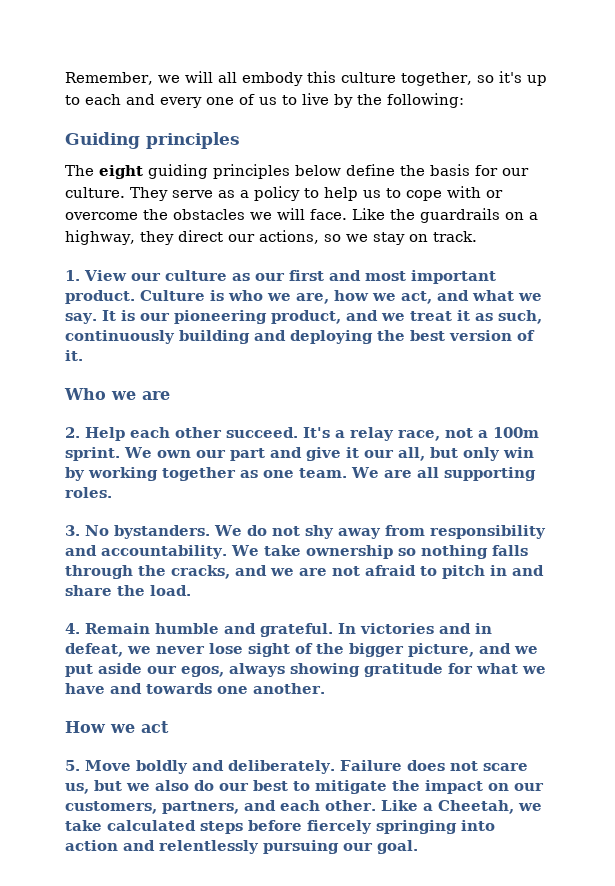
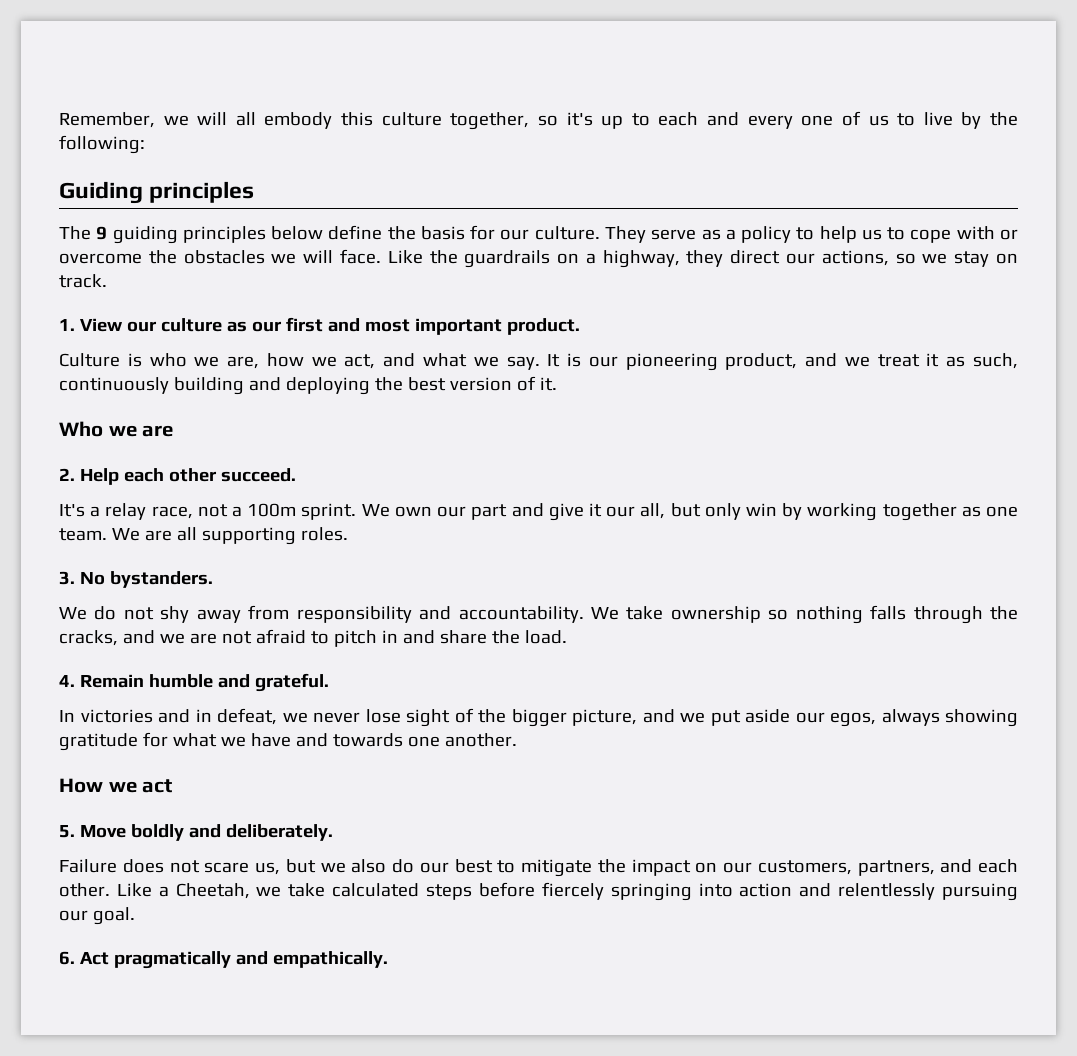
- The eight guiding principles below define the basis for our culture.
+ The 9 guiding principles below define the basis for our culture.
- 1. View our culture as our first and most important product. Culture is who we are, how we act, and what we say.
+ 1. View our culture as our first and most important product.
+ Culture is who we are, how we act, and what we say.
- 2. Help each other succeed. It's a relay race, not a 100m sprint.
+ 2. Help each other succeed.
+ It's a relay race, not a 100m sprint.
- 3. No bystanders. We do not shy away from responsibility and accountability.
+ 3. No bystanders.
+ We do not shy away from responsibility and accountability.
- 4. Remain humble and grateful. In victories and in defeat, we never lose sight of the bigger picture, and we put aside our egos, always showing gratitude for what we have and towards one another.
+ 4. Remain humble and grateful.
+ In victories and in defeat, we never lose sight of the bigger picture, and we put aside our egos, always showing gratitude for what we have and towards one another.
- 5. Move boldly and deliberately. Failure does not scare us, but we also do our best to mitigate the impact on our customers, partners, and each other.
+ 5. Move boldly and deliberately.
+ Failure does not scare us, but we also do our best to mitigate the impact on our customers, partners, and each other.
+ 6. Act pragmatically and empathically.

